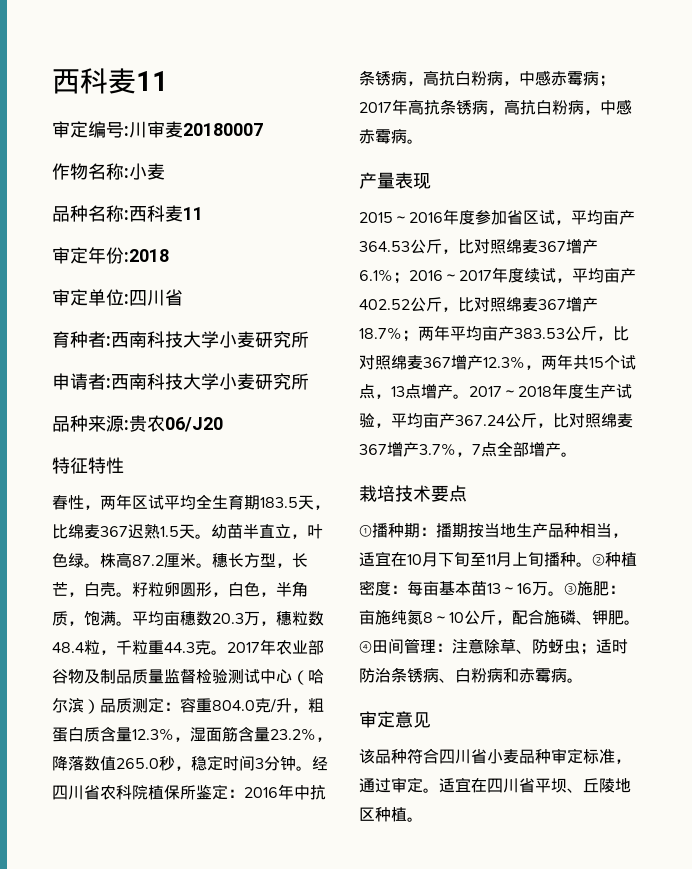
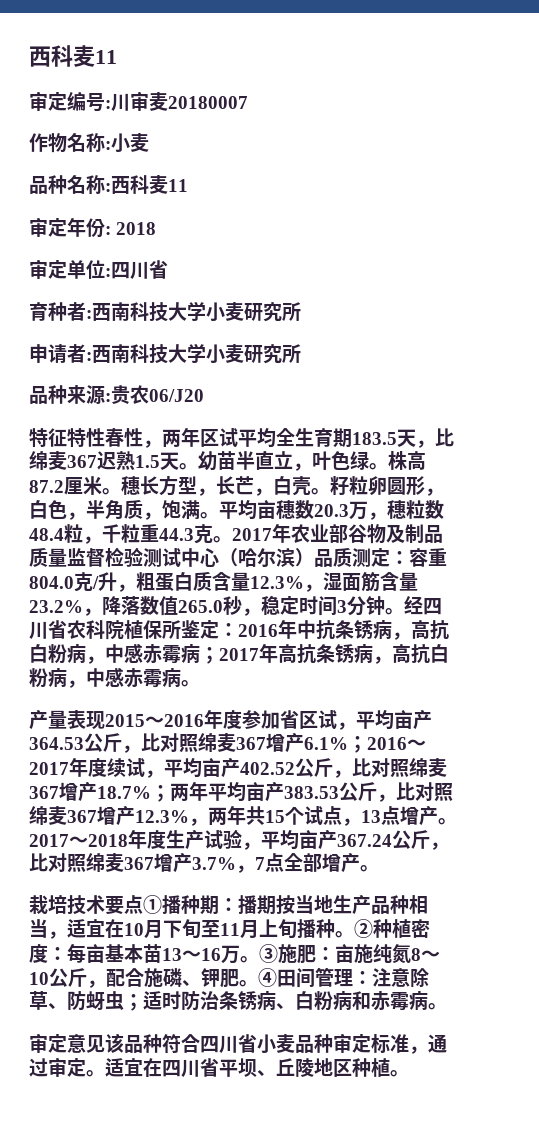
- 审定年份:2018
+ 审定年份: 2018
- 特征特性
- 春性，两年区试平均全生育期183.5天，比绵麦367迟熟1.5天。
+ 特征特性春性，两年区试平均全生育期183.5天，比绵麦367迟熟1.5天。
- 产量表现
- 2015～2016年度参加省区试，平均亩产364.53公斤，比对照绵麦367增产6.1%；2016～2017年度续试，平均亩产402.52公斤，比对照绵麦367增产18.7%；两年平均亩产383.53公斤，比对照绵麦367增产12.3%，两年共15个试点，13点增产。
+ 产量表现2015～2016年度参加省区试，平均亩产364.53公斤，比对照绵麦367增产6.1%；2016～2017年度续试，平均亩产402.52公斤，比对照绵麦367增产18.7%；两年平均亩产383.53公斤，比对照绵麦367增产12.3%，两年共15个试点，13点增产。
- 栽培技术要点
- ①播种期：播期按当地生产品种相当，适宜在10月下旬至11月上旬播种。
+ 栽培技术要点①播种期：播期按当地生产品种相当，适宜在10月下旬至11月上旬播种。
- 审定意见
- 该品种符合四川省小麦品种审定标准，通过审定。
+ 审定意见该品种符合四川省小麦品种审定标准，通过审定。

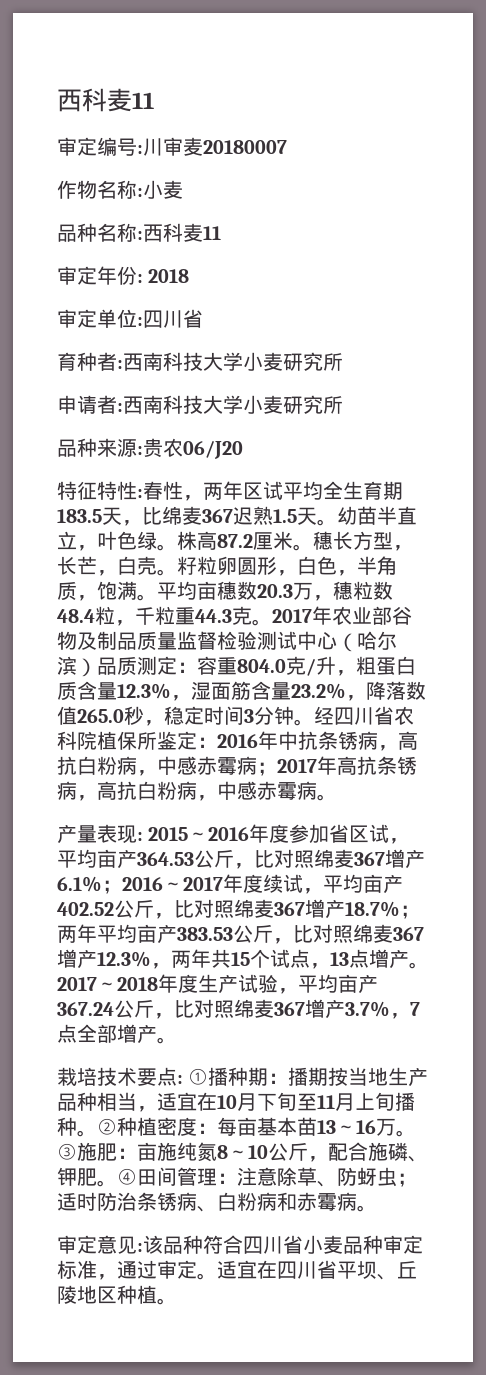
- 特征特性春性，两年区试平均全生育期183.5天，比绵麦367迟熟1.5天。
+ 特征特性:春性，两年区试平均全生育期183.5天，比绵麦367迟熟1.5天。
- 产量表现2015～2016年度参加省区试，平均亩产364.53公斤，比对照绵麦367增产6.1%；2016～2017年度续试，平均亩产402.52公斤，比对照绵麦367增产18.7%；两年平均亩产383.53公斤，比对照绵麦367增产12.3%，两年共15个试点，13点增产。
+ 产量表现: 2015～2016年度参加省区试，平均亩产364.53公斤，比对照绵麦367增产6.1%；2016～2017年度续试，平均亩产402.52公斤，比对照绵麦367增产18.7%；两年平均亩产383.53公斤，比对照绵麦367增产12.3%，两年共15个试点，13点增产。
- 栽培技术要点①播种期：播期按当地生产品种相当，适宜在10月下旬至11月上旬播种。
+ 栽培技术要点: ①播种期：播期按当地生产品种相当，适宜在10月下旬至11月上旬播种。
- 审定意见该品种符合四川省小麦品种审定标准，通过审定。
+ 审定意见:该品种符合四川省小麦品种审定标准，通过审定。

